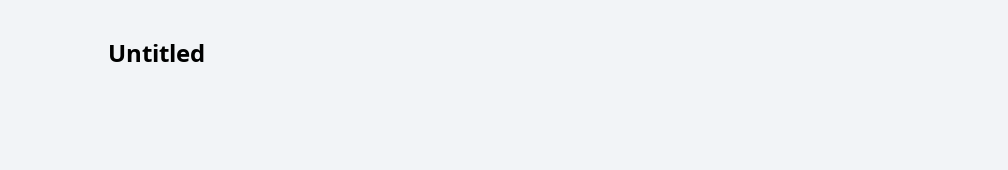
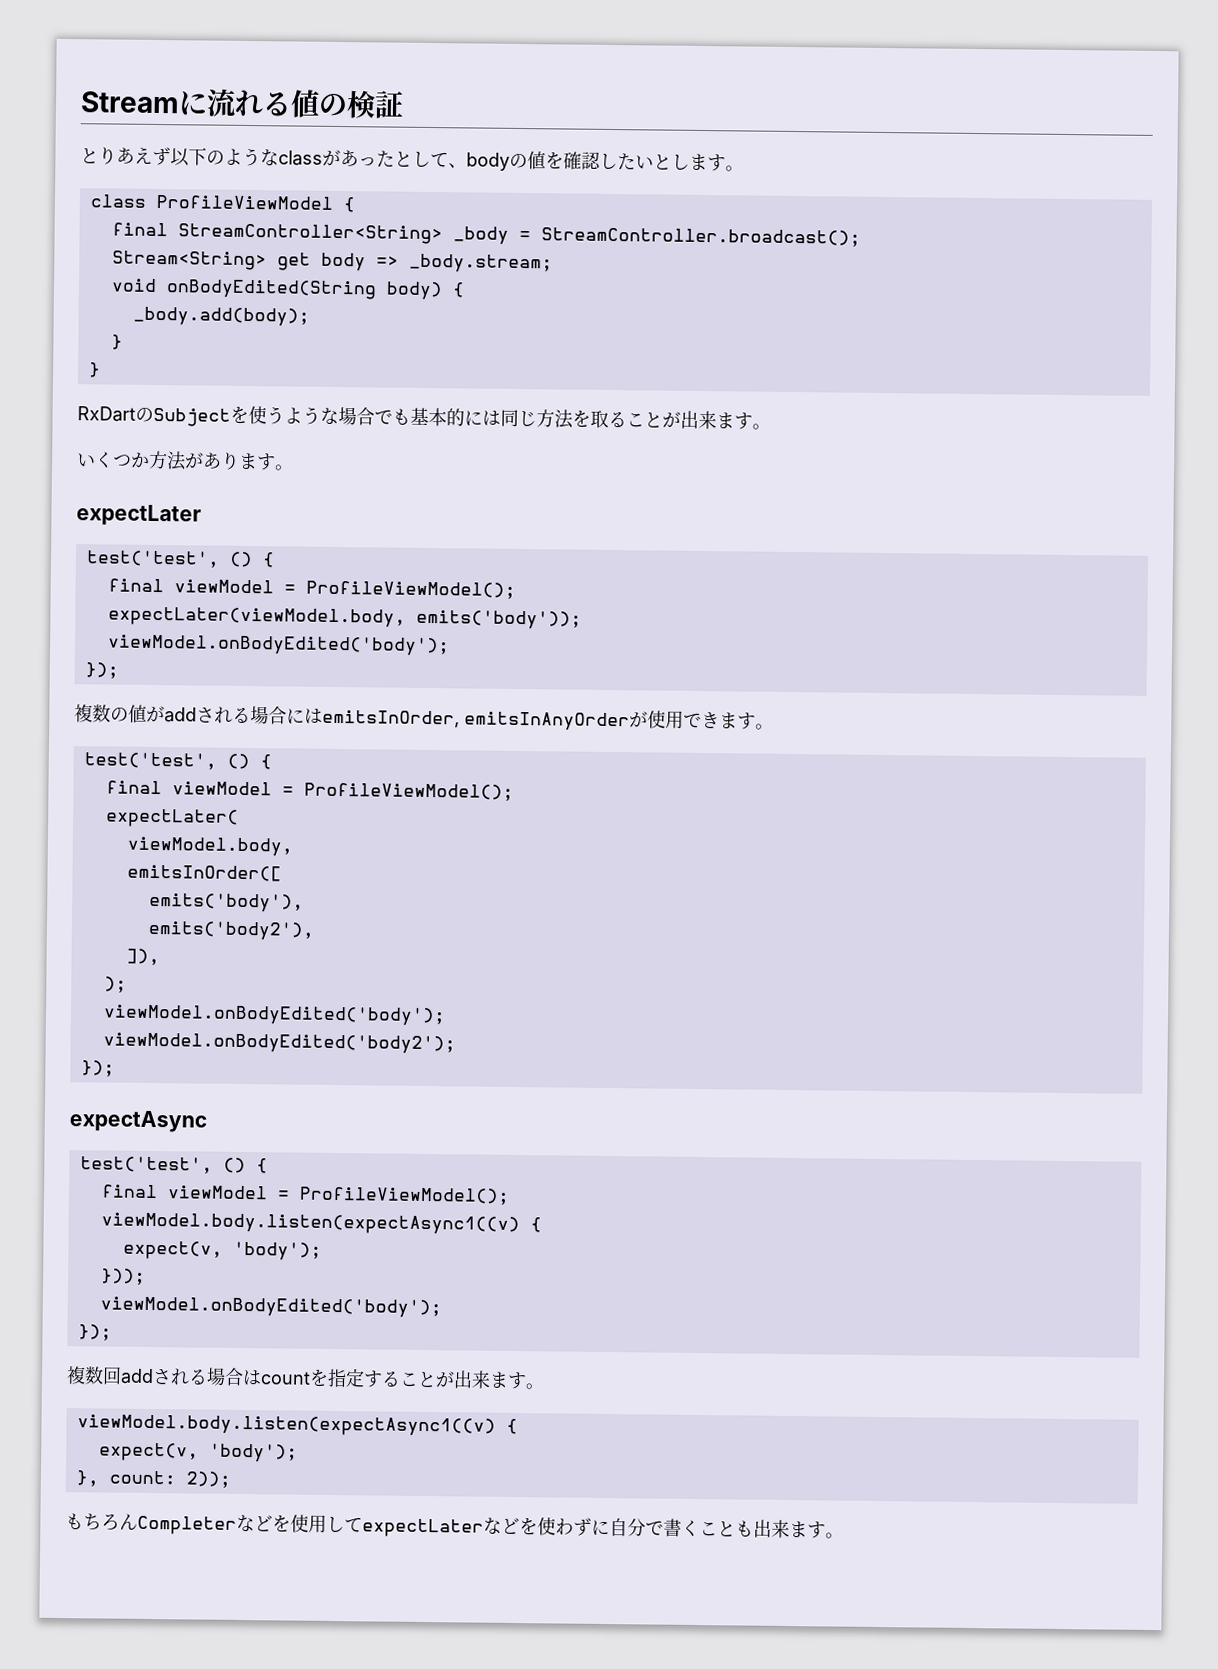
- Untitled
+ Streamに流れる値の検証
+ とりあえず以下のようなclassがあったとして、bodyの値を確認したいとします。
+ class ProfileViewModel {
+ final StreamController<String> _body = StreamController.broadcast();
+ Stream<String> get body => _body.stream;
+ void onBodyEdited(String body) {
+ _body.add(body);
+ }
+ }
+ RxDartのSubjectを使うような場合でも基本的には同じ方法を取ることが出来ます。
+ いくつか方法があります。
+ expectLater
+ test('test', () {
+ final viewModel = ProfileViewModel();
+ expectLater(viewModel.body, emits('body'));
+ viewModel.onBodyEdited('body');
+ });
+ 複数の値がaddされる場合にはemitsInOrder, emitsInAnyOrderが使用できます。
+ test('test', () {
+ final viewModel = ProfileViewModel();
+ expectLater(
+ viewModel.body,
+ emitsInOrder([
+ emits('body'),
+ emits('body2'),
+ ]),
+ );
+ viewModel.onBodyEdited('body');
+ viewModel.onBodyEdited('body2');
+ });
+ expectAsync
+ test('test', () {
+ final viewModel = ProfileViewModel();
+ viewModel.body.listen(expectAsync1((v) {
+ expect(v, 'body');
+ }));
+ viewModel.onBodyEdited('body');
+ });
+ 複数回addされる場合はcountを指定することが出来ます。
+ viewModel.body.listen(expectAsync1((v) {
+ expect(v, 'body');
+ }, count: 2));
+ もちろんCompleterなどを使用してexpectLaterなどを使わずに自分で書くことも出来ます。

